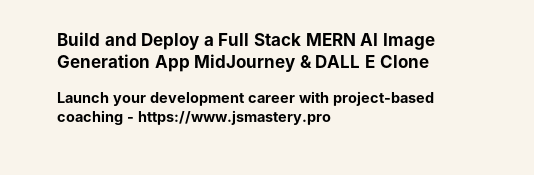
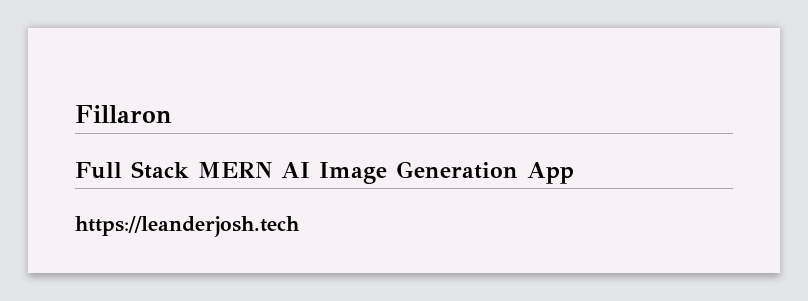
- Build and Deploy a Full Stack MERN AI Image Generation App MidJourney & DALL E Clone
- Launch your development career with project-based coaching - https://www.jsmastery.pro
+ Fillaron
+ Full Stack MERN AI Image Generation App
+ https://leanderjosh.tech

